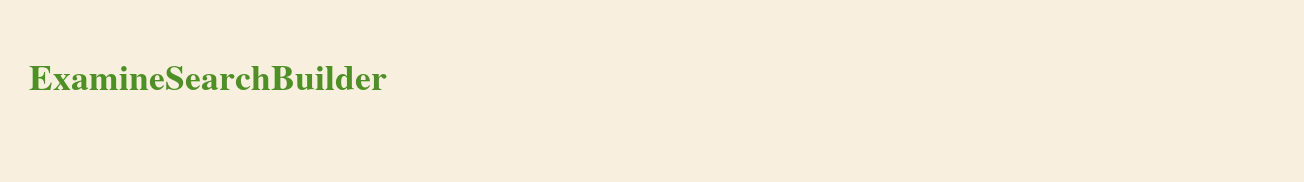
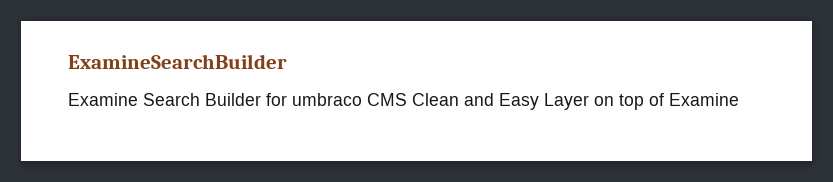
+ Examine Search Builder for umbraco CMS Clean and Easy Layer on top of Examine

